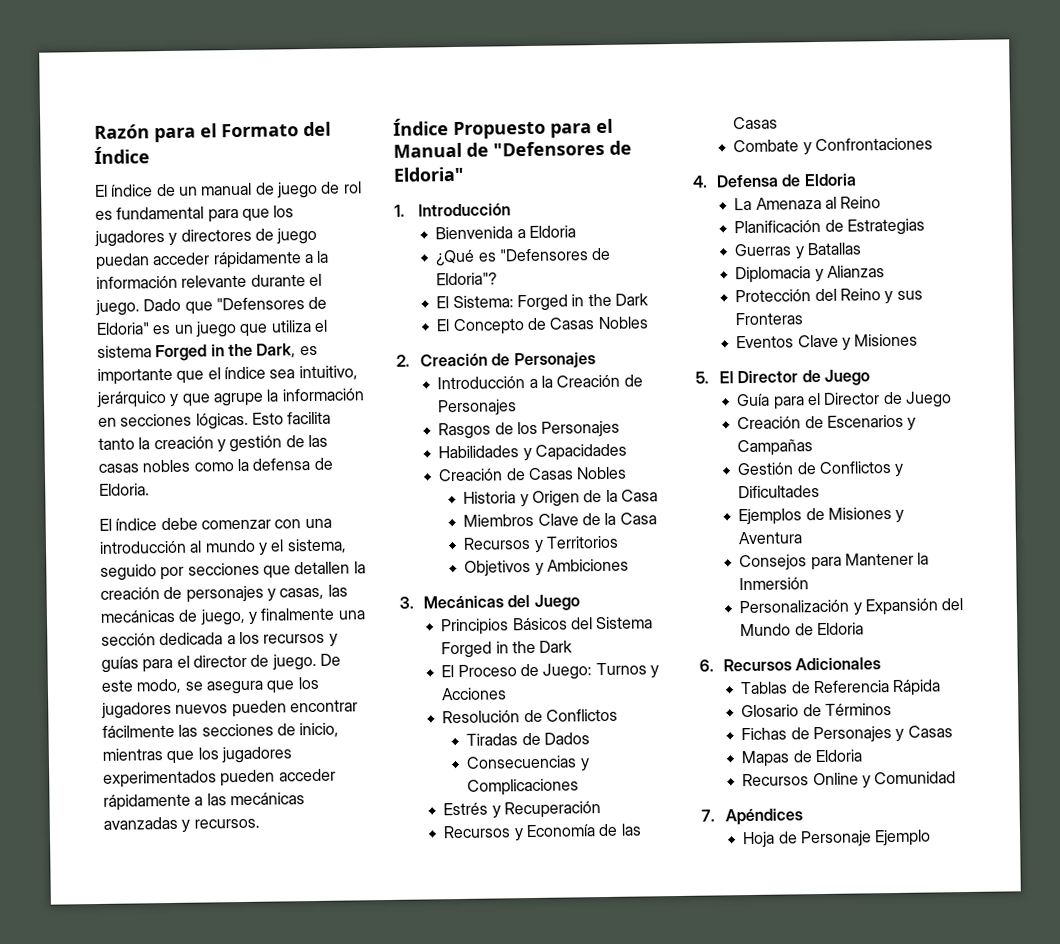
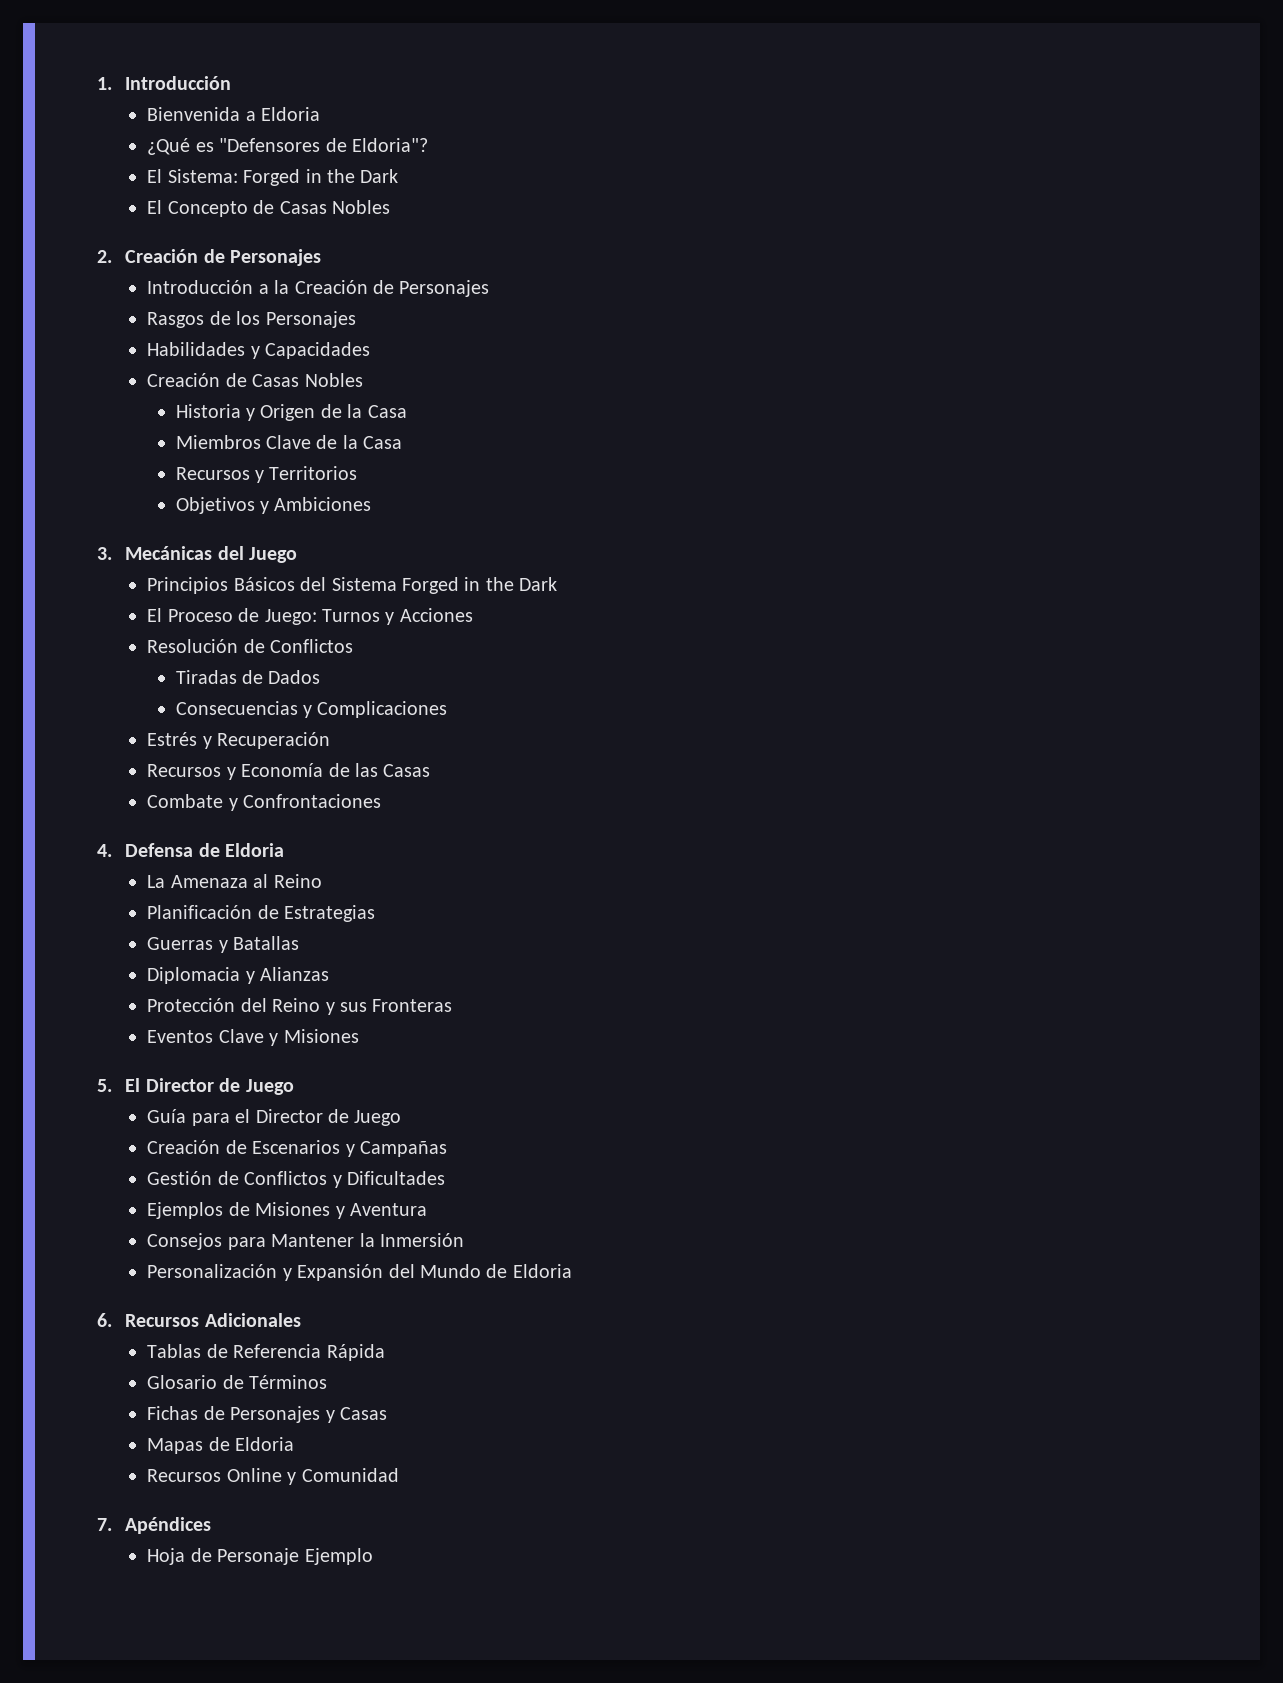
- Razón para el Formato del Índice
- El índice de un manual de juego de rol es fundamental para que los jugadores y directores de juego puedan acceder rápidamente a la información relevante durante el juego. Dado que "Defensores de Eldoria" es un juego que utiliza el sistema Forged in the Dark, es importante que el índice sea intuitivo, jerárquico y que agrupe la información en secciones lógicas. Esto facilita tanto la creación y gestión de las casas nobles como la defensa de Eldoria.
- El índice debe comenzar con una introducción al mundo y el sistema, seguido por secciones que detallen la creación de personajes y casas, las mecánicas de juego, y finalmente una sección dedicada a los recursos y guías para el director de juego. De este modo, se asegura que los jugadores nuevos pueden encontrar fácilmente las secciones de inicio, mientras que los jugadores experimentados pueden acceder rápidamente a las mecánicas avanzadas y recursos.
- Índice Propuesto para el Manual de "Defensores de Eldoria"

